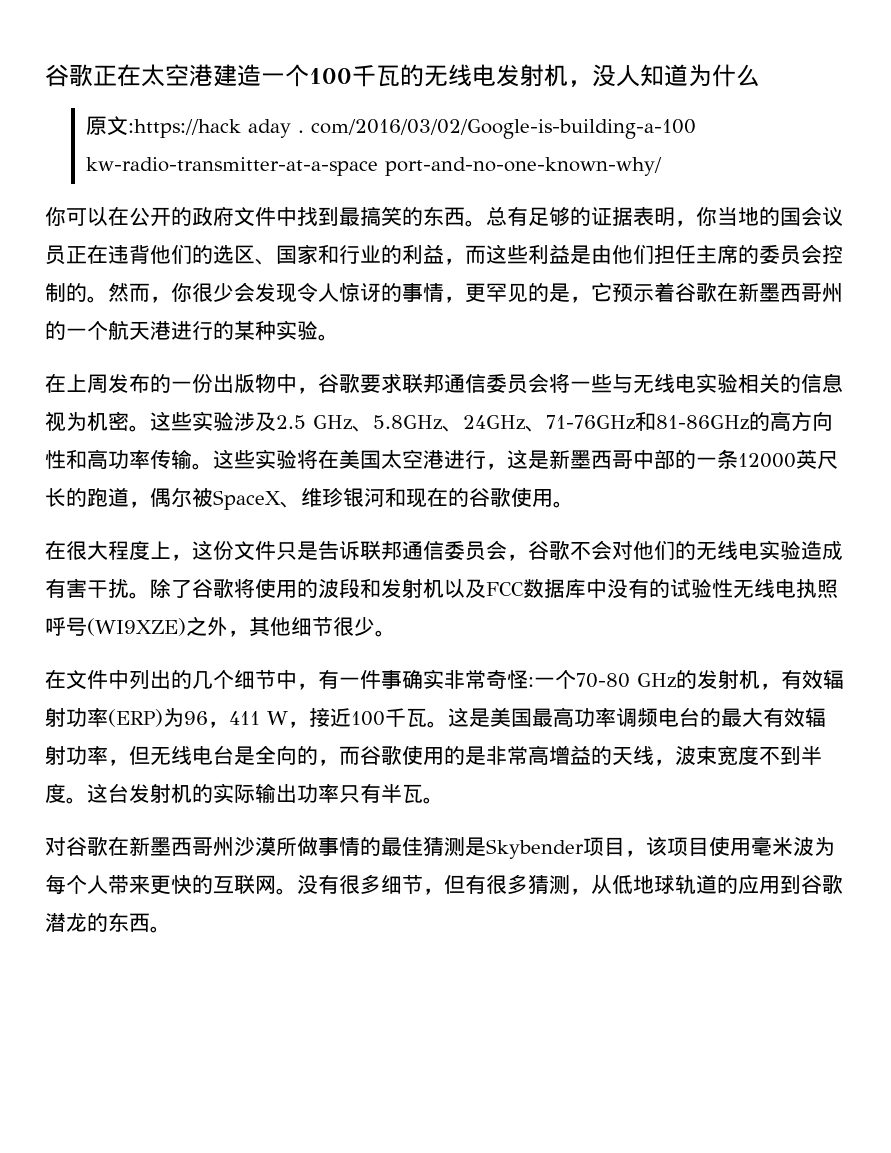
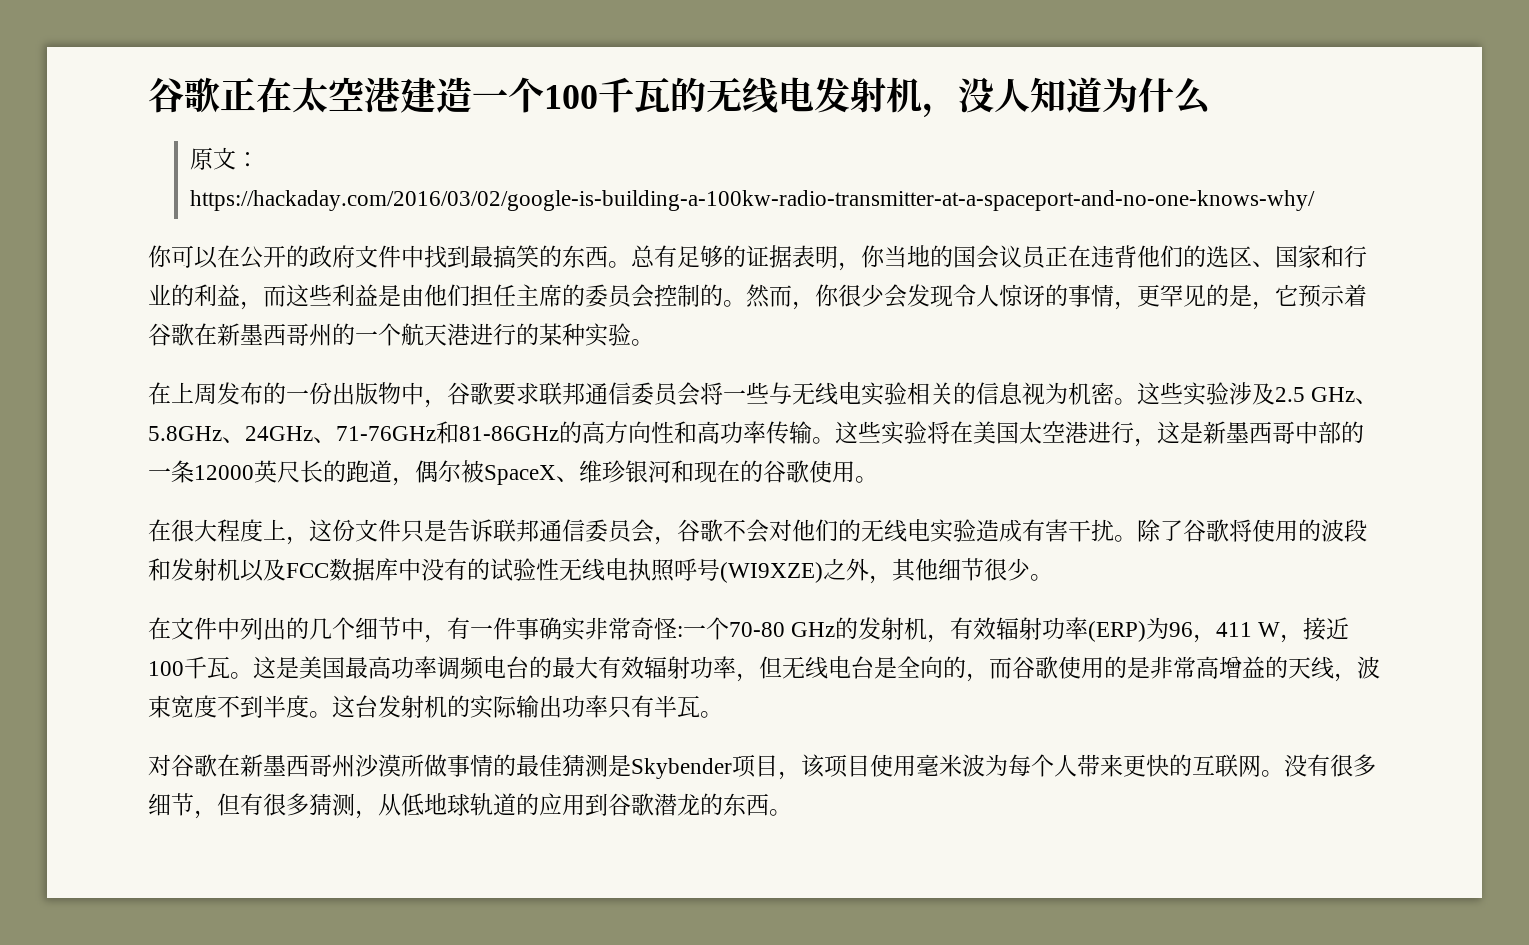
- 原文:https://hack aday . com/2016/03/02/Google-is-building-a-100 kw-radio-transmitter-at-a-space port-and-no-one-known-why/
+ 原文：https://hackaday.com/2016/03/02/google-is-building-a-100kw-radio-transmitter-at-a-spaceport-and-no-one-knows-why/

